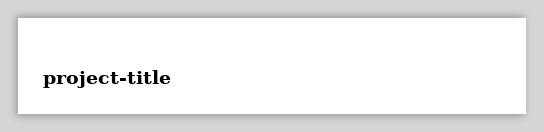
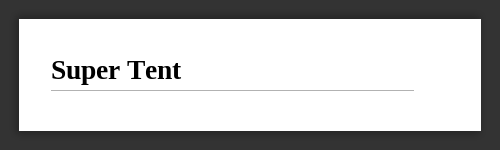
- project-title
+ Super Tent

